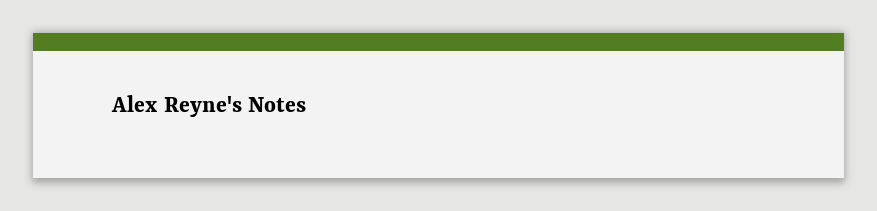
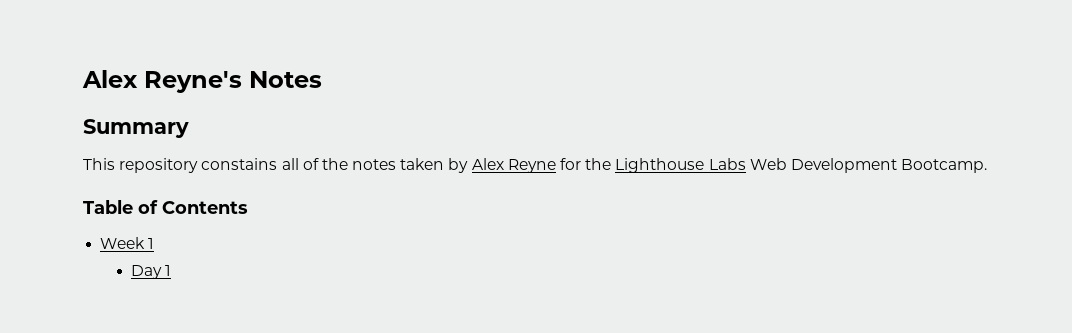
+ Summary
+ This repository constains all of the notes taken by Alex Reyne for the Lighthouse Labs Web Development Bootcamp.
+ Table of Contents
+ Week 1
+ Day 1

